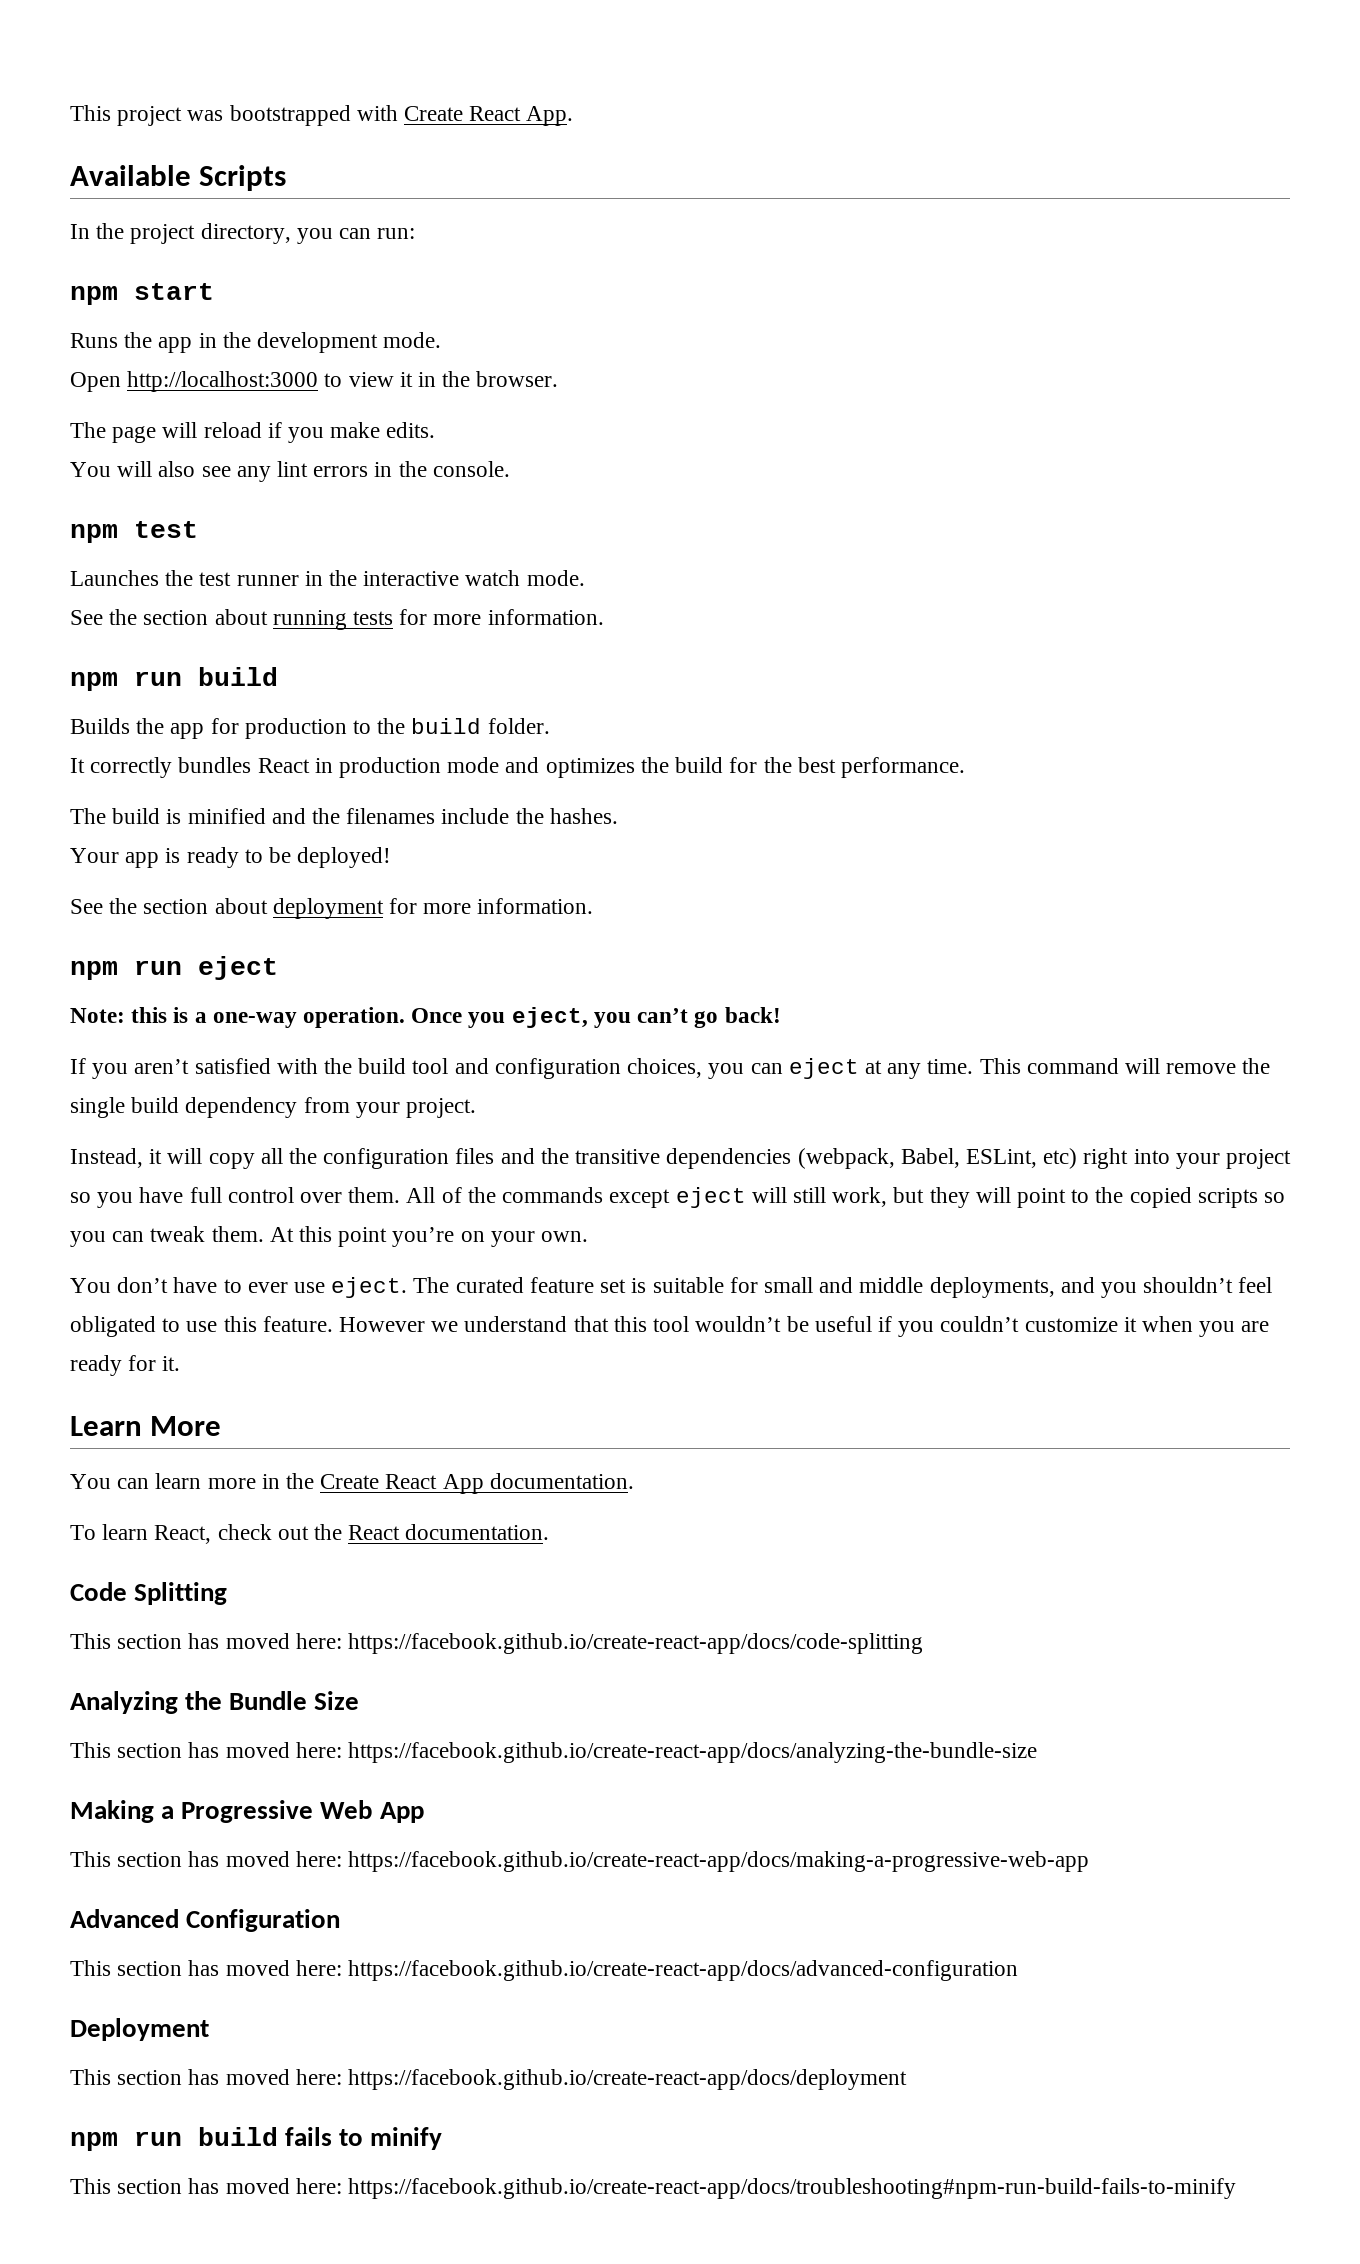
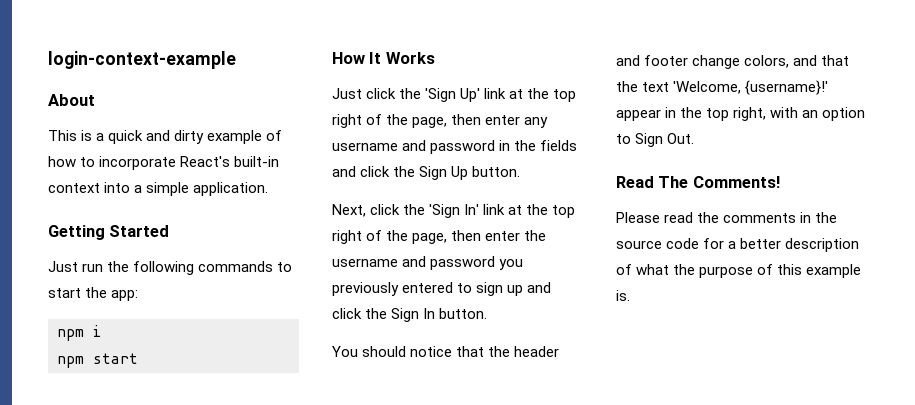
- This project was bootstrapped with Create React App.
- Available Scripts
- In the project directory, you can run:
+ login-context-example
+ About
+ This is a quick and dirty example of how to incorporate React's built-in context into a simple application.
+ Getting Started
+ Just run the following commands to start the app:
+ npm i
  npm start
- Runs the app in the development mode.
- Open http://localhost:3000 to view it in the browser.
- The page will reload if you make edits.
- You will also see any lint errors in the console.
- npm test
- Launches the test runner in the interactive watch mode.
- See the section about running tests for more information.
- npm run build
- Builds the app for production to the build folder.
- It correctly bundles React in production mode and optimizes the build for the best performance.
- The build is minified and the filenames include the hashes.
- Your app is ready to be deployed!
- See the section about deployment for more information.
- npm run eject
- Note: this is a one-way operation. Once you eject, you can’t go back!
- If you aren’t satisfied with the build tool and configuration choices, you can eject at any time. This command will remove the single build dependency from your project.
- Instead, it will copy all the configuration files and the transitive dependencies (webpack, Babel, ESLint, etc) right into your project so you have full control over them. All of the commands except eject will still work, but they will point to the copied scripts so you can tweak them. At this point you’re on your own.
- You don’t have to ever use eject. The curated feature set is suitable for small and middle deployments, and you shouldn’t feel obligated to use this feature. However we understand that this tool wouldn’t be useful if you couldn’t customize it when you are ready for it.
- Learn More
- You can learn more in the Create React App documentation.
- To learn React, check out the React documentation.
- Code Splitting
- This section has moved here: https://facebook.github.io/create-react-app/docs/code-splitting
- Analyzing the Bundle Size
- This section has moved here: https://facebook.github.io/create-react-app/docs/analyzing-the-bundle-size
- Making a Progressive Web App
- This section has moved here: https://facebook.github.io/create-react-app/docs/making-a-progressive-web-app
- Advanced Configuration
- This section has moved here: https://facebook.github.io/create-react-app/docs/advanced-configuration
- Deployment
- This section has moved here: https://facebook.github.io/create-react-app/docs/deployment
- npm run build fails to minify
- This section has moved here: https://facebook.github.io/create-react-app/docs/troubleshooting#npm-run-build-fails-to-minify
+ How It Works
+ Just click the 'Sign Up' link at the top right of the page, then enter any username and password in the fields and click the Sign Up button.
+ Next, click the 'Sign In' link at the top right of the page, then enter the username and password you previously entered to sign up and click the Sign In button.
+ You should notice that the header and footer change colors, and that the text 'Welcome, {username}!' appear in the top right, with an option to Sign Out.
+ Read The Comments!
+ Please read the comments in the source code for a better description of what the purpose of this example is.

